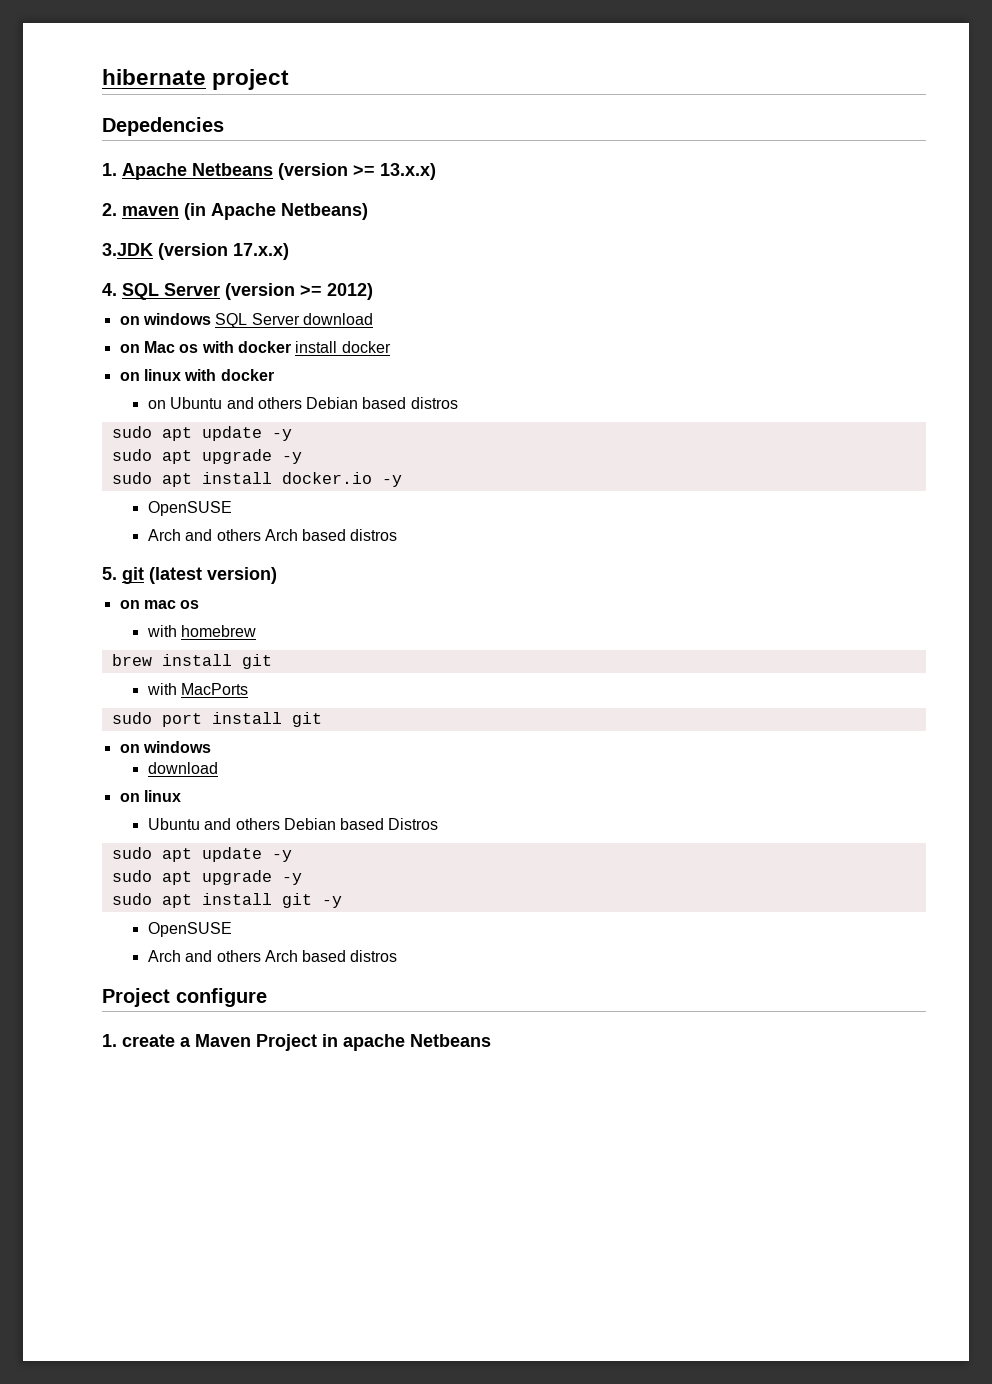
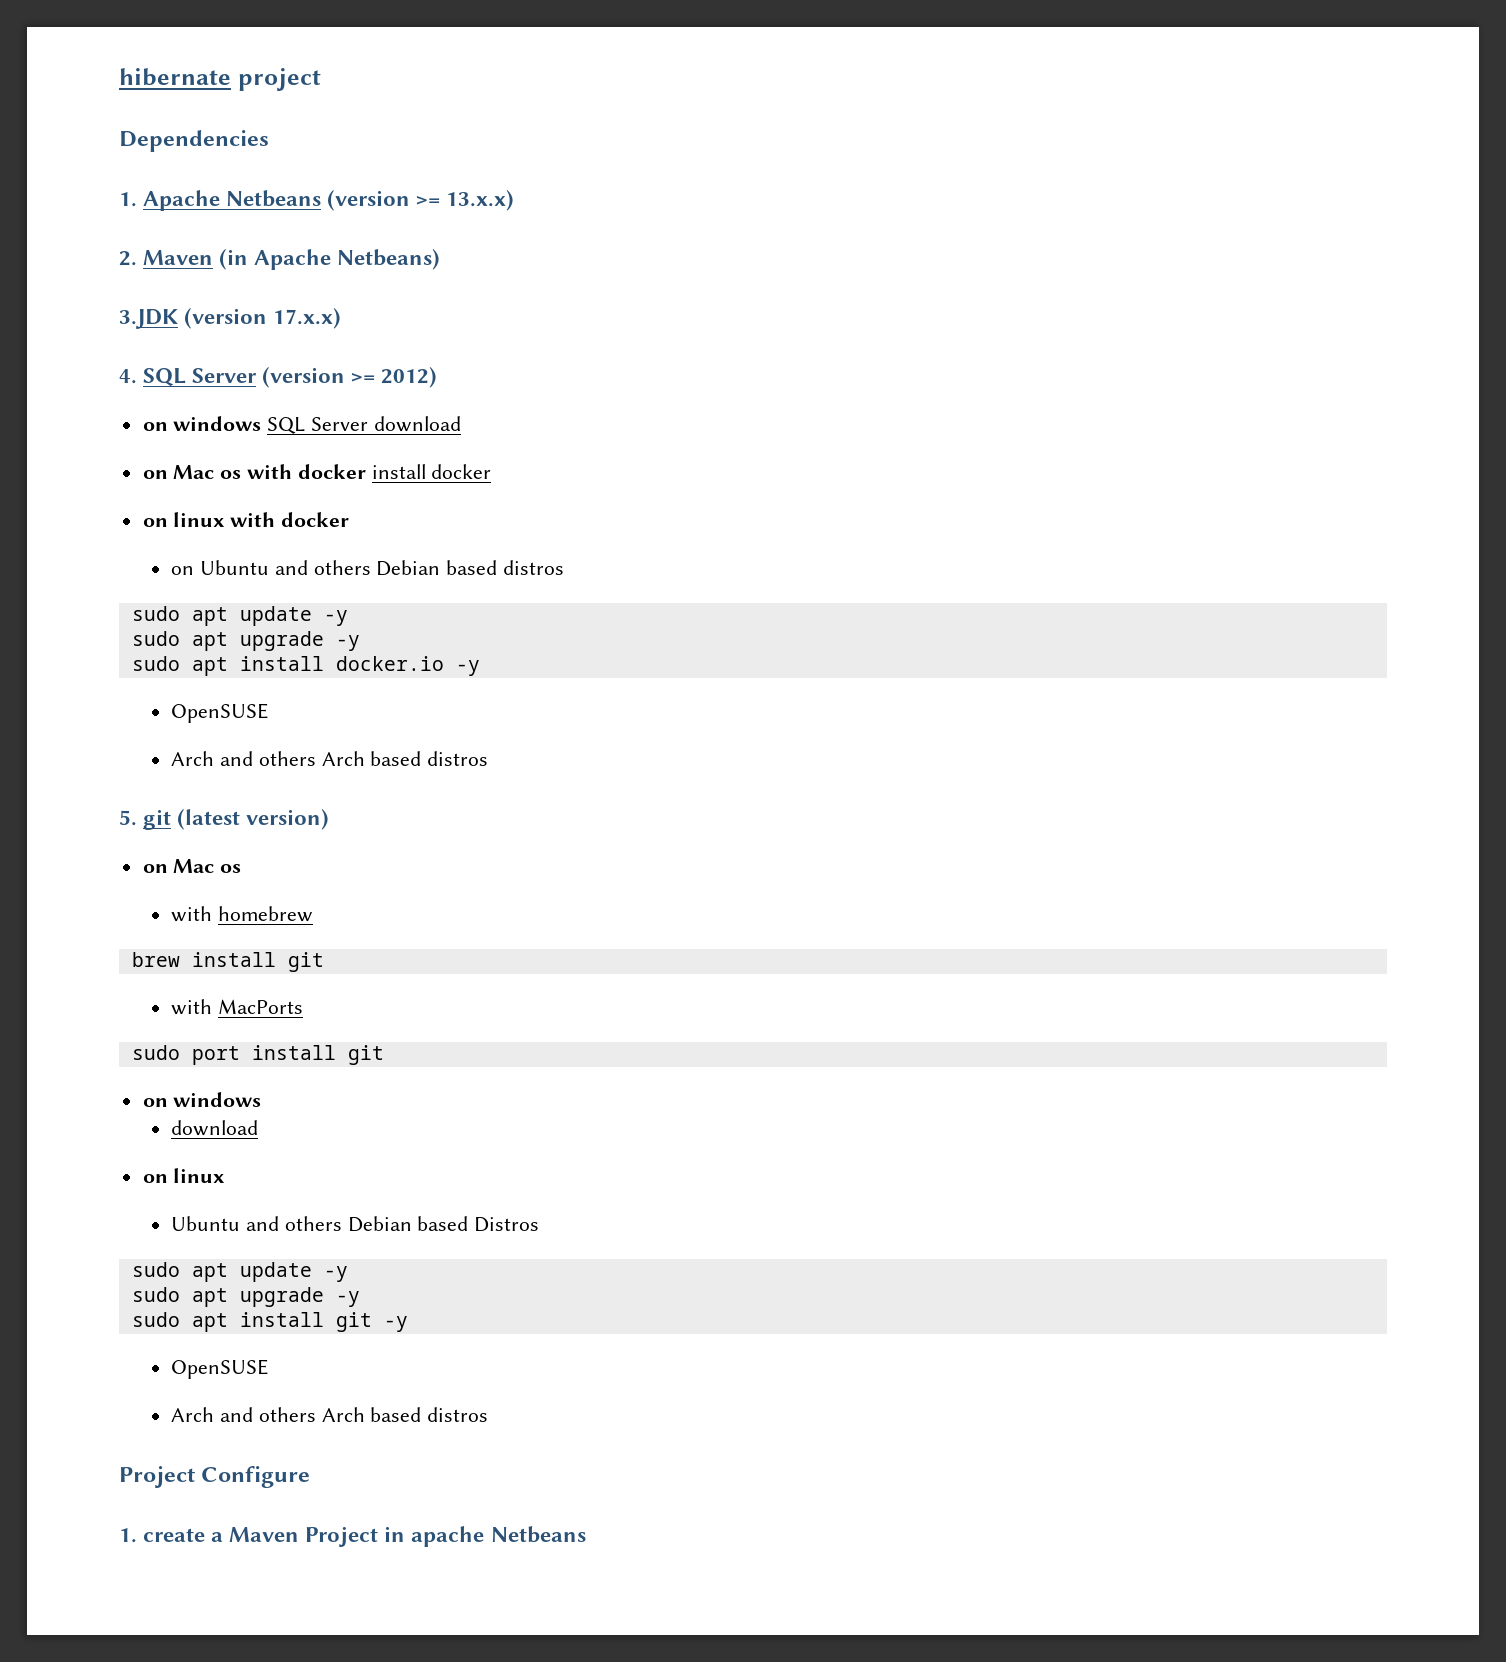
- Depedencies
+ Dependencies
- 2. maven (in Apache Netbeans)
+ 2. Maven (in Apache Netbeans)
  5. git (latest version)
- on mac os
+ on Mac os
- Project configure
+ Project Configure

